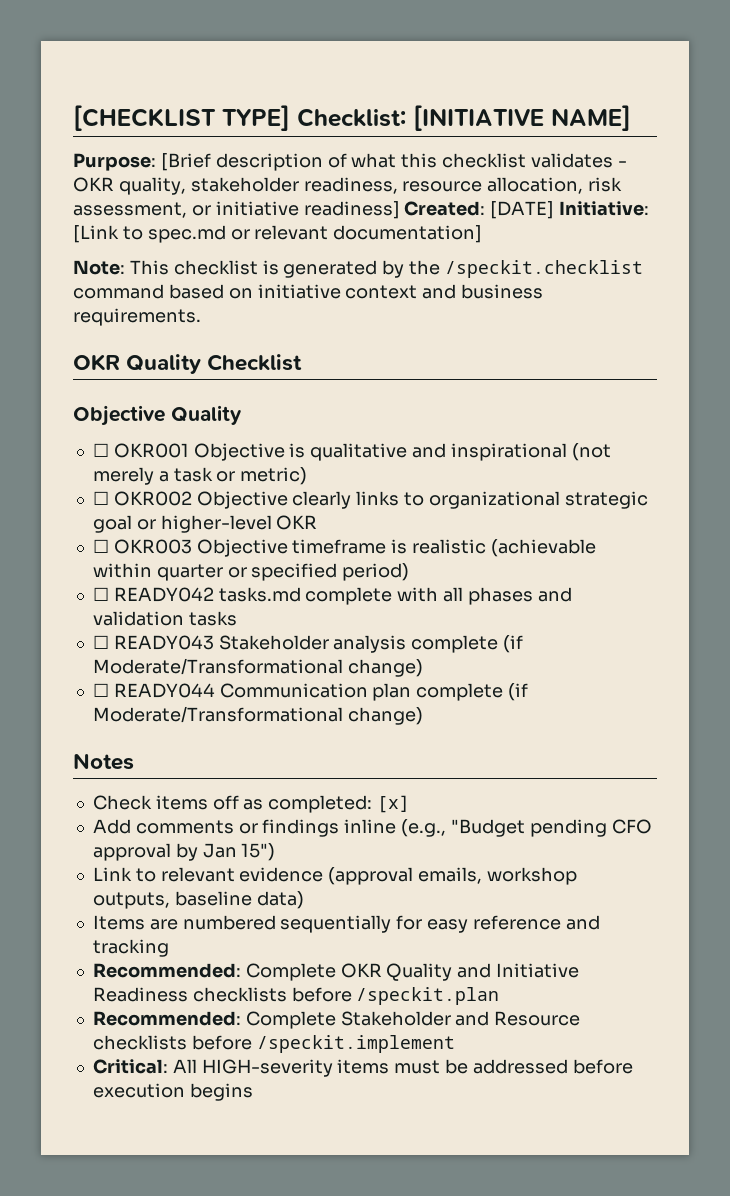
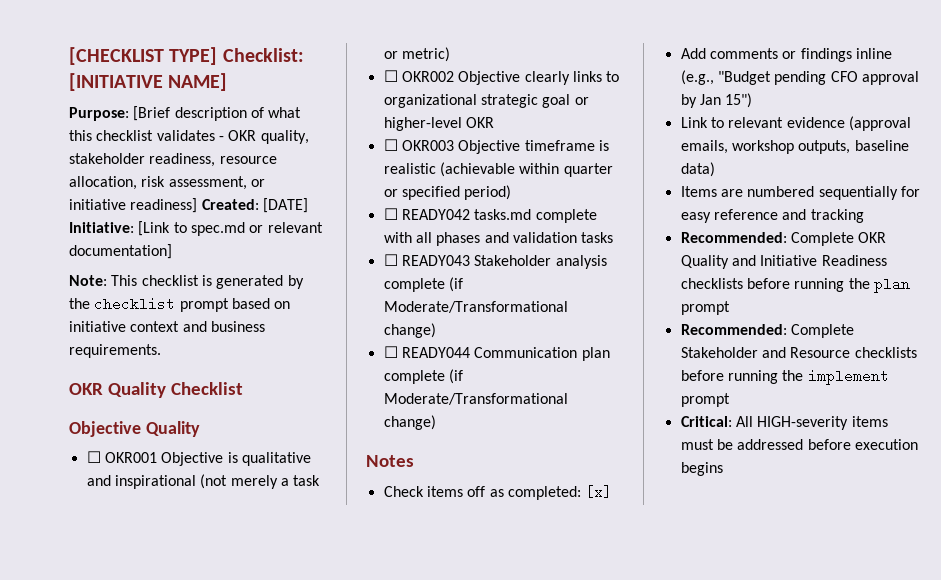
- Note: This checklist is generated by the /speckit.checklist command based on initiative context and business requirements.
+ Note: This checklist is generated by the checklist prompt based on initiative context and business requirements.
- Recommended: Complete OKR Quality and Initiative Readiness checklists before /speckit.plan
+ Recommended: Complete OKR Quality and Initiative Readiness checklists before running the plan prompt
- Recommended: Complete Stakeholder and Resource checklists before /speckit.implement
+ Recommended: Complete Stakeholder and Resource checklists before running the implement prompt

